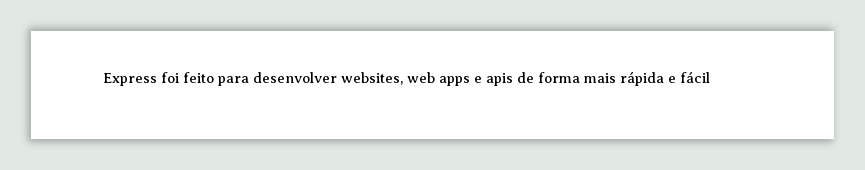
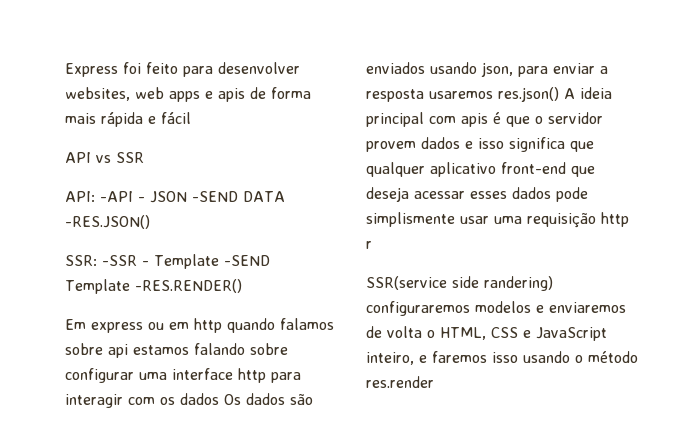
+ API vs SSR
+ API: -API - JSON -SEND DATA -RES.JSON()
+ SSR: -SSR - Template -SEND Template -RES.RENDER()
+ Em express ou em http quando falamos sobre api estamos falando sobre configurar uma interface http para interagir com os dados Os dados são enviados usando json, para enviar a resposta usaremos res.json() A ideia principal com apis é que o servidor provem dados e isso significa que qualquer aplicativo front-end que deseja acessar esses dados pode simplismente usar uma requisição http r
+ SSR(service side randering) configuraremos modelos e enviaremos de volta o HTML, CSS e JavaScript inteiro, e faremos isso usando o método res.render

